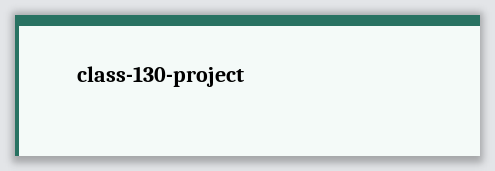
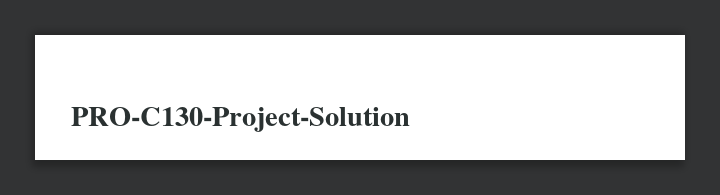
- class-130-project
+ PRO-C130-Project-Solution

